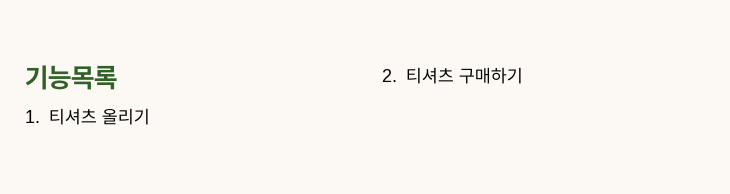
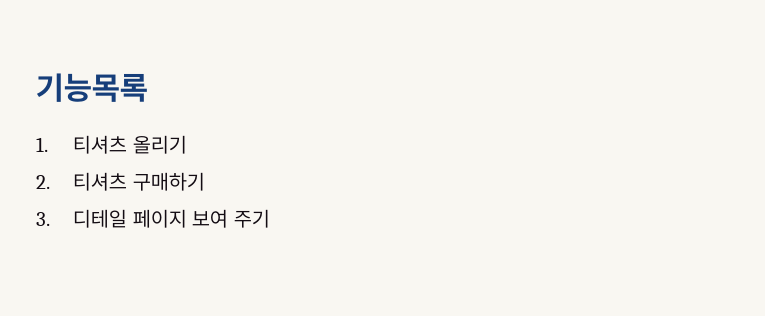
+ 3. 디테일 페이지 보여 주기

